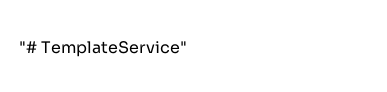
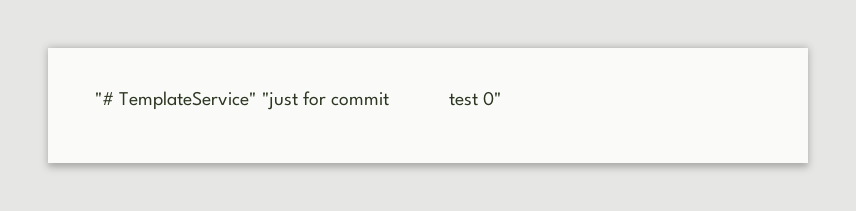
- "# TemplateService"
+ "# TemplateService" "just for commit test 0"

